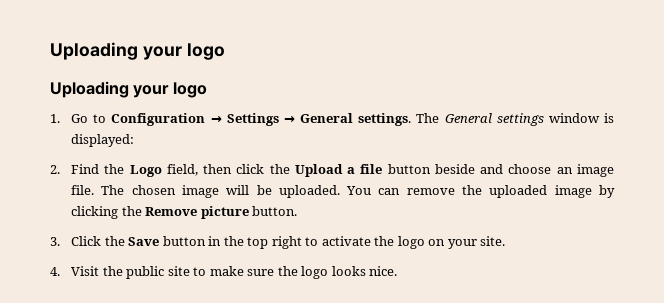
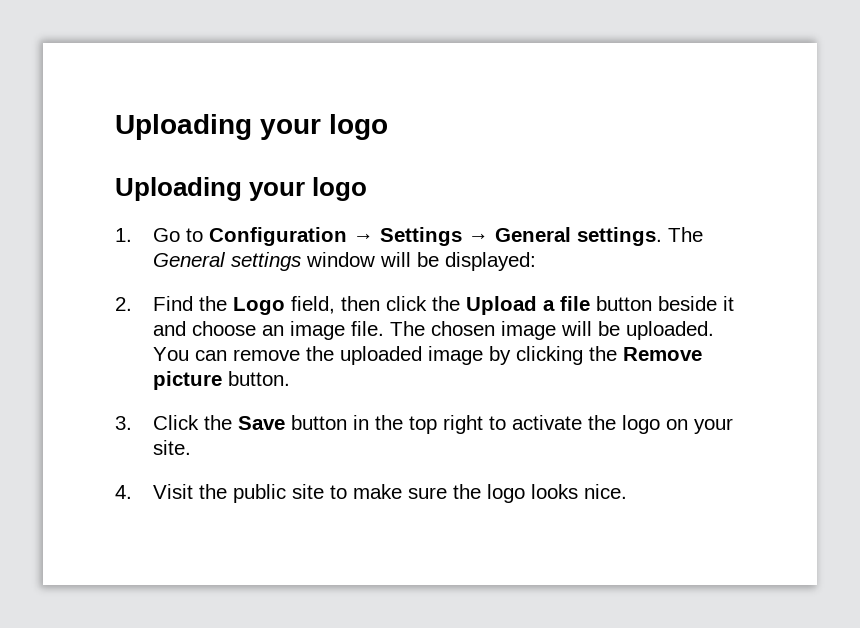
- The General settings window is displayed:
+ The General settings window will be displayed:
- 2. Find the Logo field, then click the Upload a file button beside and choose an image file.
+ 2. Find the Logo field, then click the Upload a file button beside it and choose an image file.

